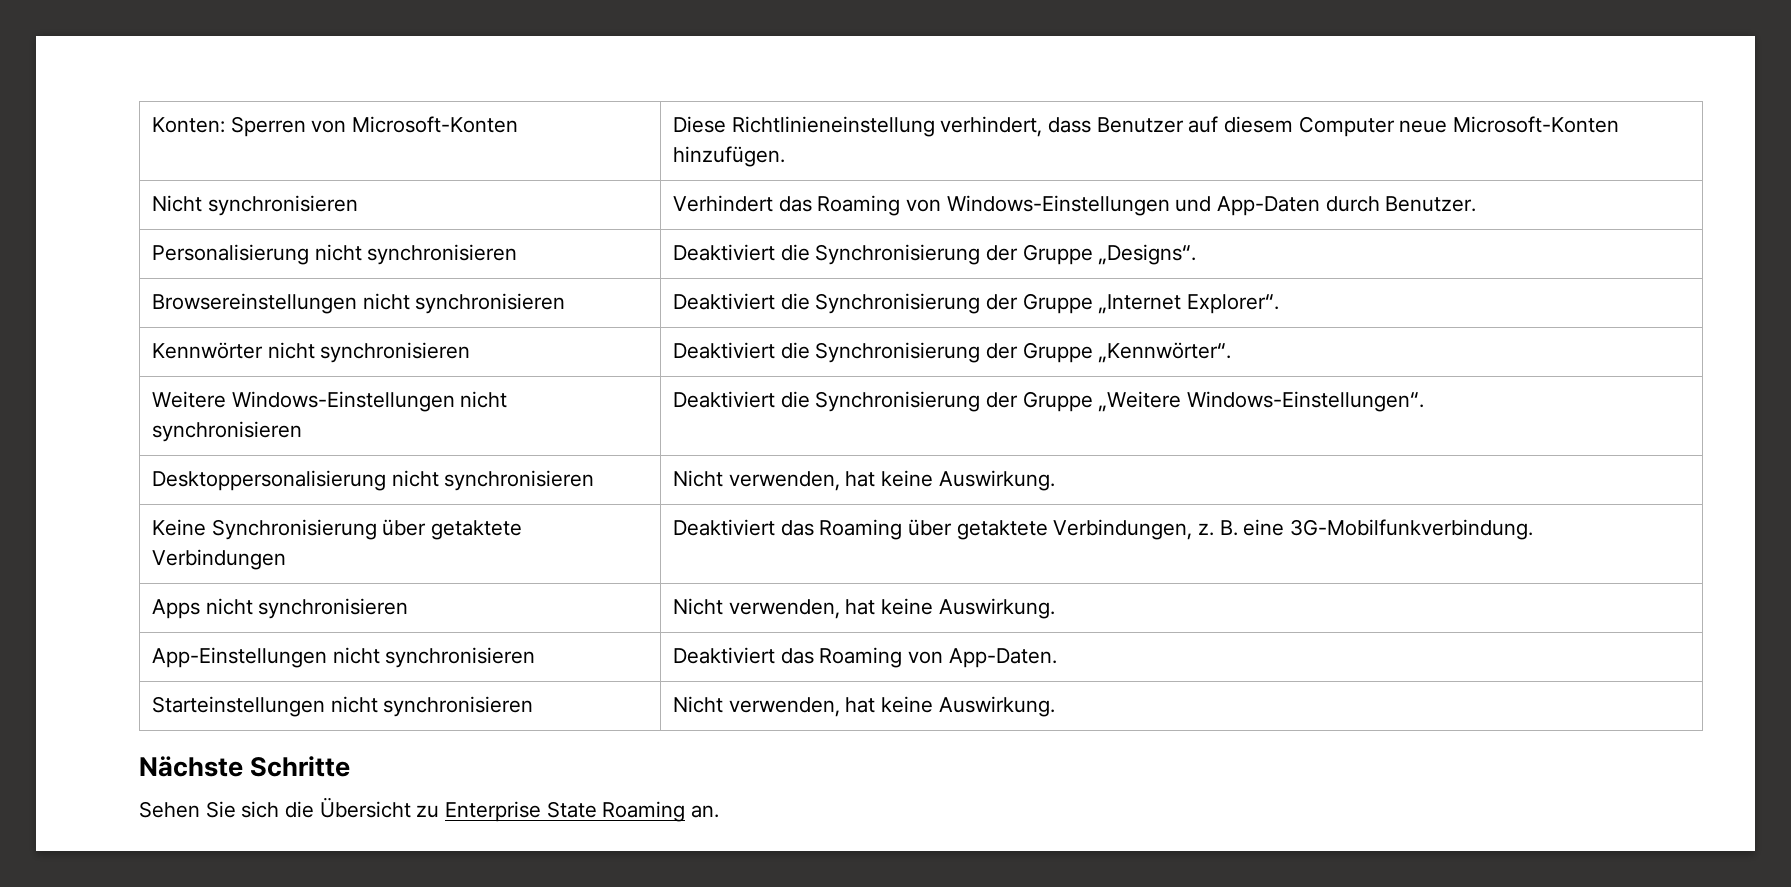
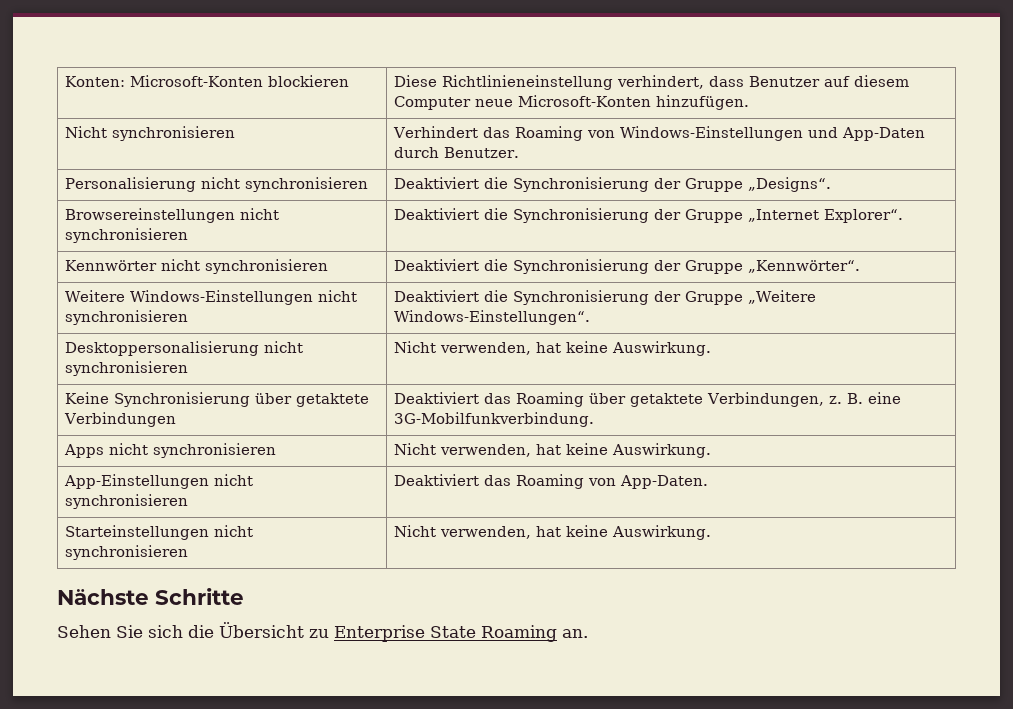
- Konten: Sperren von Microsoft-Konten | Diese Richtlinieneinstellung verhindert, dass Benutzer auf diesem Computer neue Microsoft-Konten hinzufügen.
+ Konten: Microsoft-Konten blockieren | Diese Richtlinieneinstellung verhindert, dass Benutzer auf diesem Computer neue Microsoft-Konten hinzufügen.

